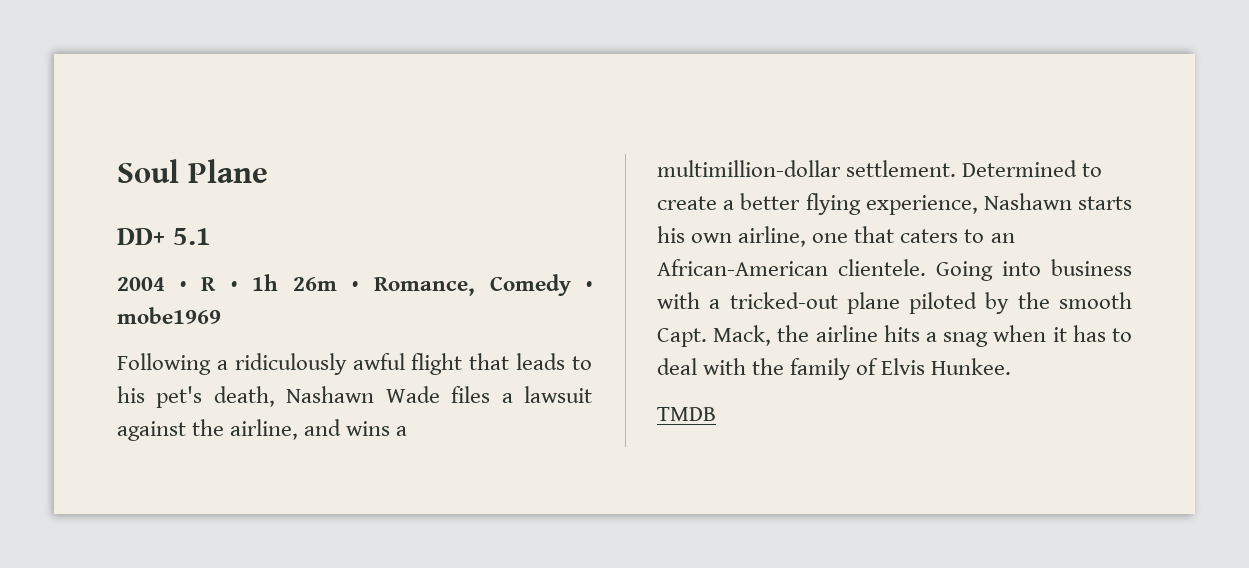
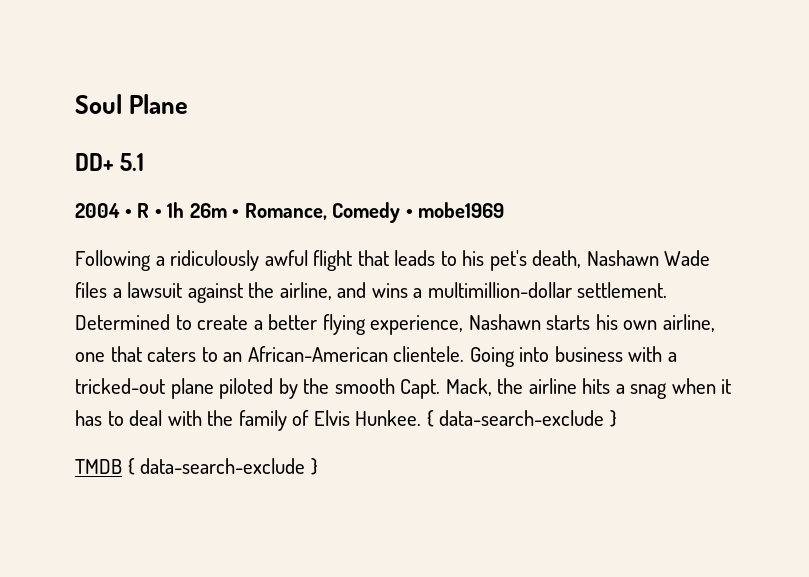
- Mack, the airline hits a snag when it has to deal with the family of Elvis Hunkee.
- TMDB
+ Mack, the airline hits a snag when it has to deal with the family of Elvis Hunkee. { data-search-exclude }
+ TMDB { data-search-exclude }

